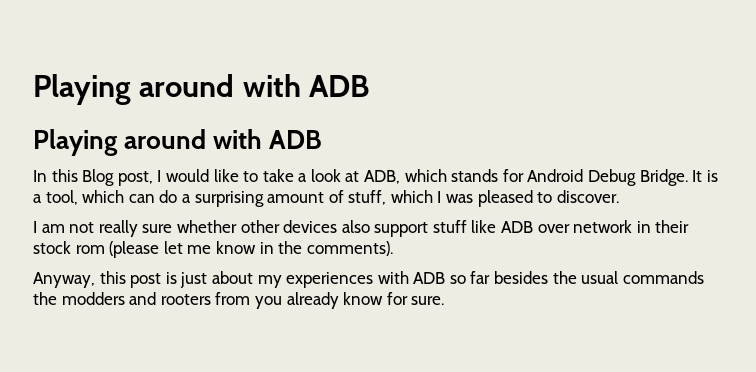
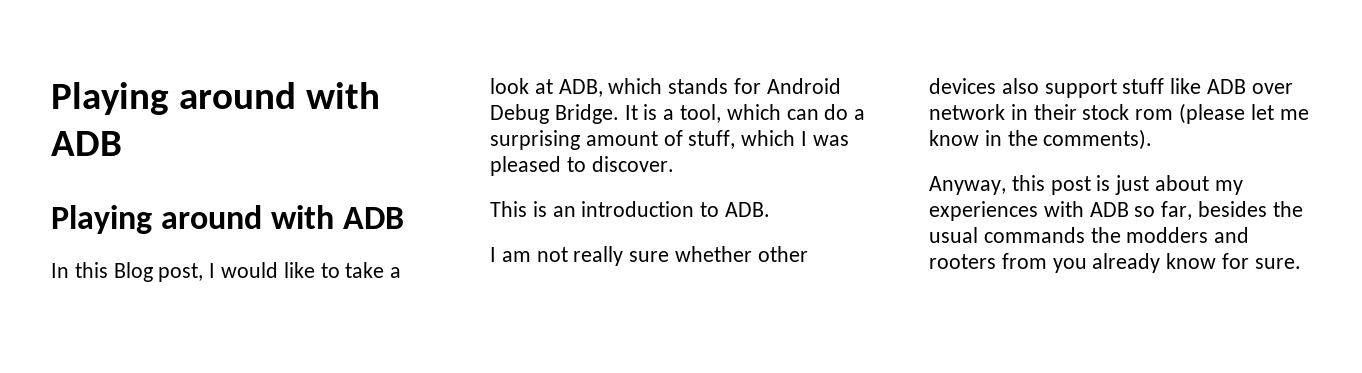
+ This is an introduction to ADB.
- Anyway, this post is just about my experiences with ADB so far besides the usual commands the modders and rooters from you already know for sure.
+ Anyway, this post is just about my experiences with ADB so far, besides the usual commands the modders and rooters from you already know for sure.

